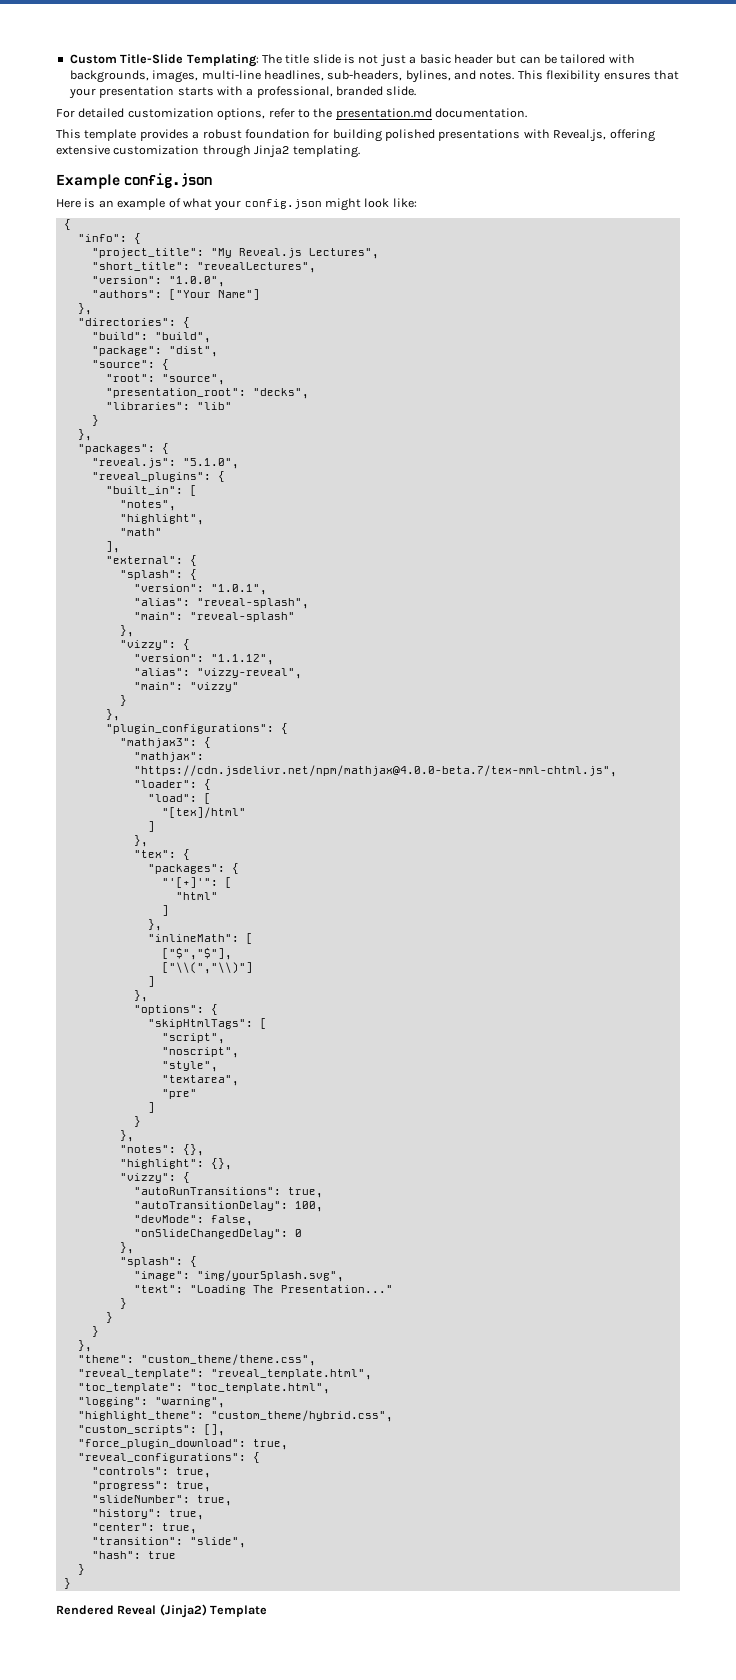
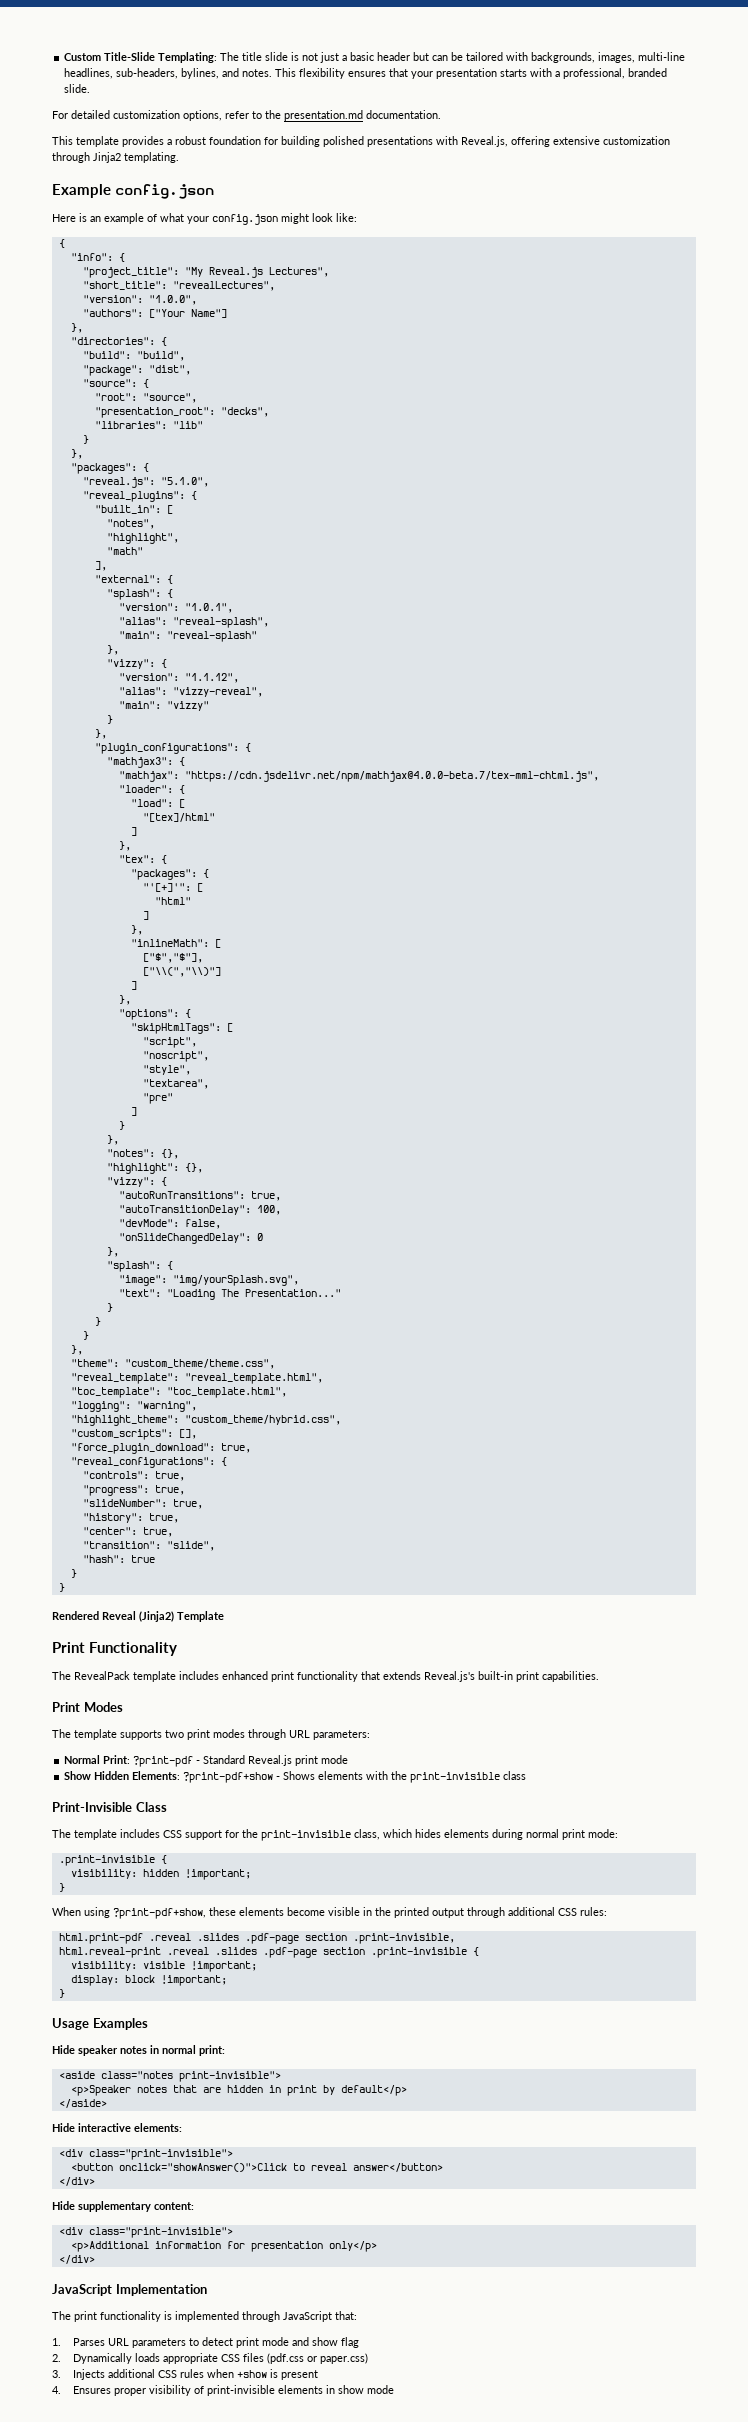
+ Print Functionality
+ The RevealPack template includes enhanced print functionality that extends Reveal.js's built-in print capabilities.
+ Print Modes
+ The template supports two print modes through URL parameters:
+ Normal Print: ?print-pdf - Standard Reveal.js print mode
+ Show Hidden Elements: ?print-pdf+show - Shows elements with the print-invisible class
+ Print-Invisible Class
+ The template includes CSS support for the print-invisible class, which hides elements during normal print mode:
+ .print-invisible {
+ visibility: hidden !important;
+ }
+ When using ?print-pdf+show, these elements become visible in the printed output through additional CSS rules:
+ html.print-pdf .reveal .slides .pdf-page section .print-invisible,
+ html.reveal-print .reveal .slides .pdf-page section .print-invisible {
+ visibility: visible !important;
+ display: block !important;
+ }
+ Usage Examples
+ Hide speaker notes in normal print:
+ <aside class="notes print-invisible">
+ <p>Speaker notes that are hidden in print by default</p>
+ </aside>
+ Hide interactive elements:
+ <div class="print-invisible">
+ <button onclick="showAnswer()">Click to reveal answer</button>
+ </div>
+ Hide supplementary content:
+ <div class="print-invisible">
+ <p>Additional information for presentation only</p>
+ </div>
+ JavaScript Implementation
+ The print functionality is implemented through JavaScript that:
+ 1. Parses URL parameters to detect print mode and show flag
+ 2. Dynamically loads appropriate CSS files (pdf.css or paper.css)
+ 3. Injects additional CSS rules when +show is present
+ 4. Ensures proper visibility of print-invisible elements in show mode

